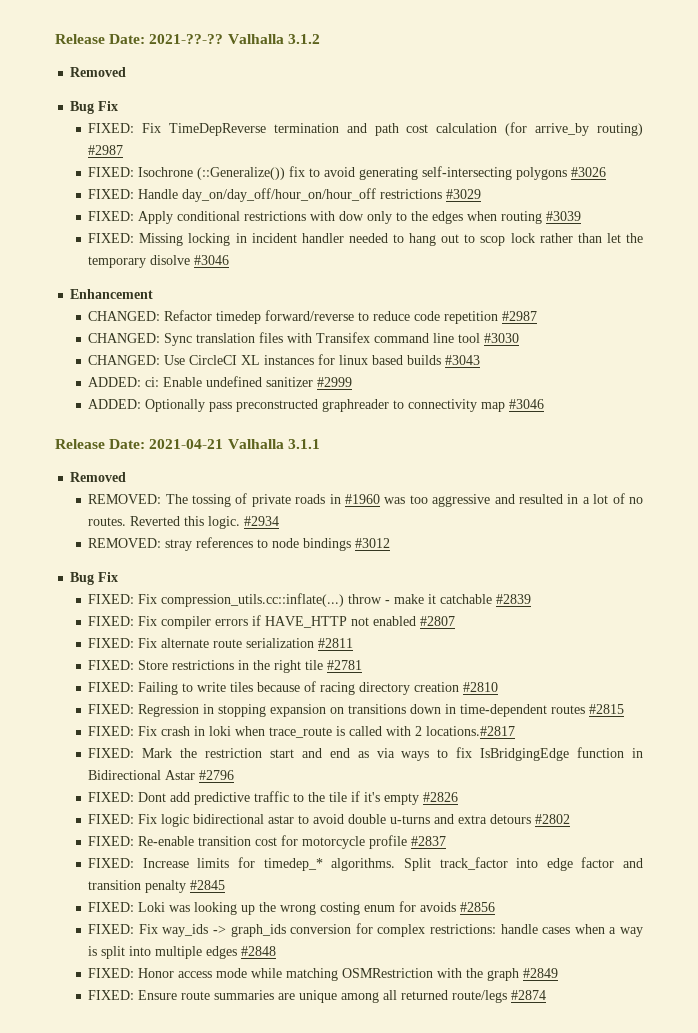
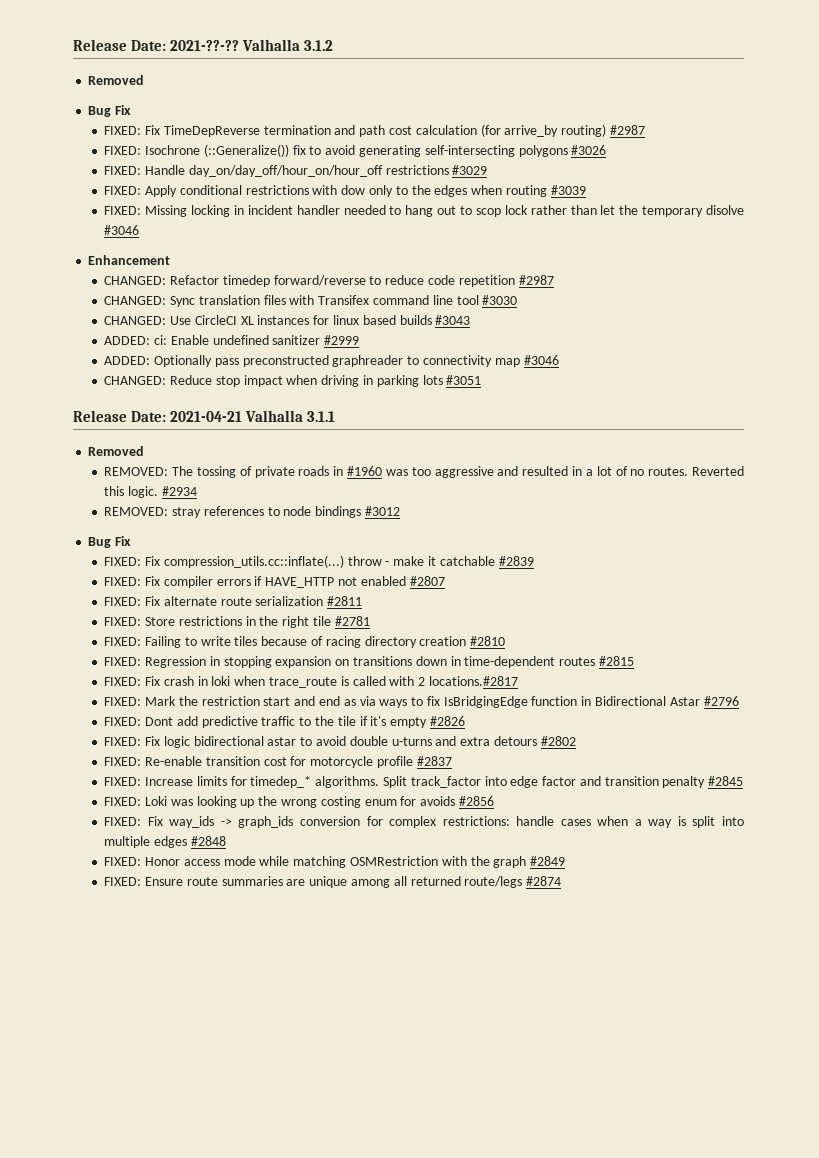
+ CHANGED: Reduce stop impact when driving in parking lots #3051

